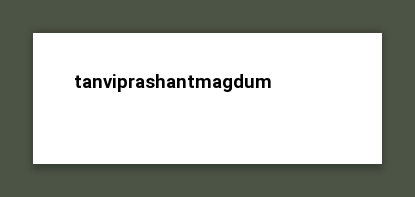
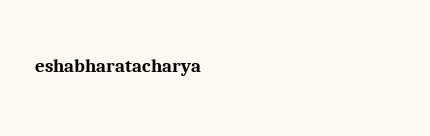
- tanviprashantmagdum
+ eshabharatacharya

